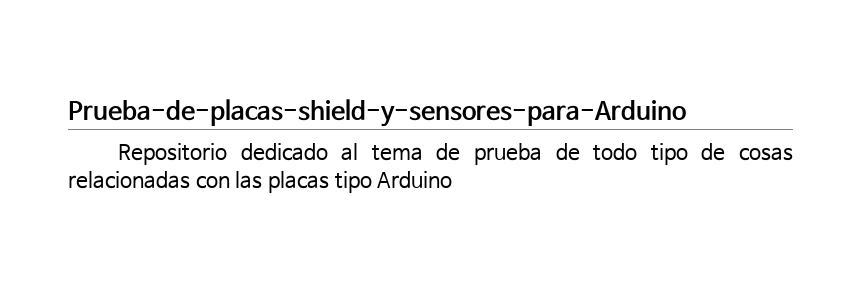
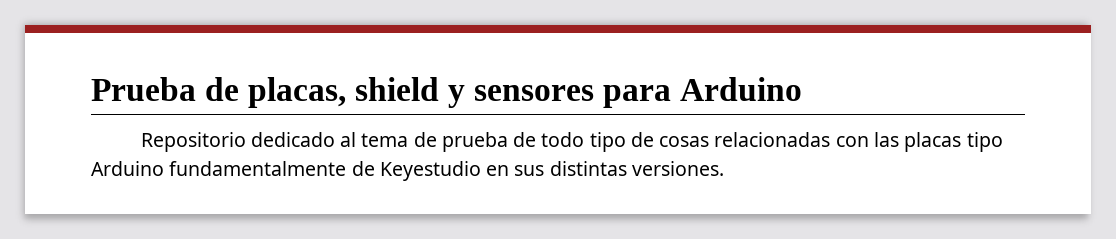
- Prueba-de-placas-shield-y-sensores-para-Arduino
+ Prueba de placas, shield y sensores para Arduino
- Repositorio dedicado al tema de prueba de todo tipo de cosas relacionadas con las placas tipo Arduino
+ Repositorio dedicado al tema de prueba de todo tipo de cosas relacionadas con las placas tipo Arduino fundamentalmente de Keyestudio en sus distintas versiones.

